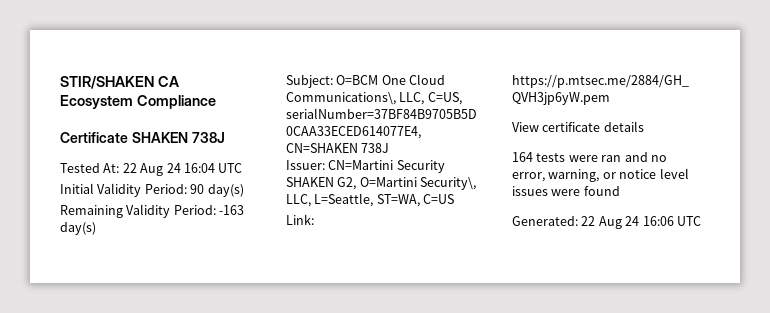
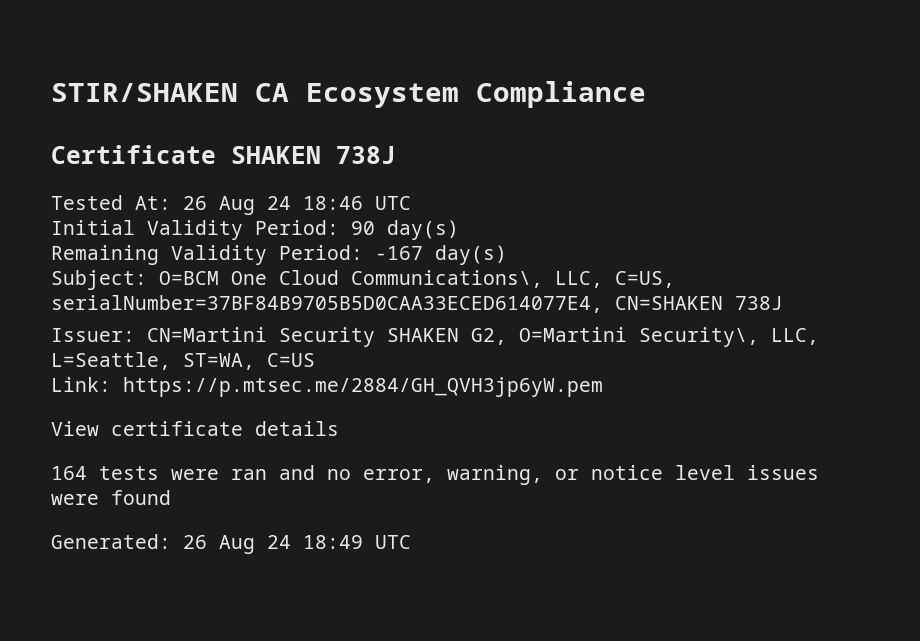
- Tested At: 22 Aug 24 16:04 UTC
+ Tested At: 26 Aug 24 18:46 UTC
- Remaining Validity Period: -163 day(s)
+ Remaining Validity Period: -167 day(s)
- Generated: 22 Aug 24 16:06 UTC
+ Generated: 26 Aug 24 18:49 UTC

